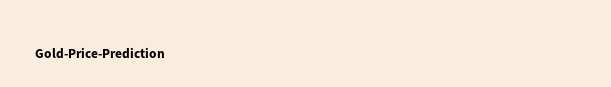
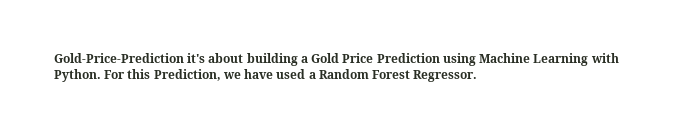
- Gold-Price-Prediction
+ Gold-Price-Prediction it's about building a Gold Price Prediction using Machine Learning with Python. For this Prediction, we have used a Random Forest Regressor.

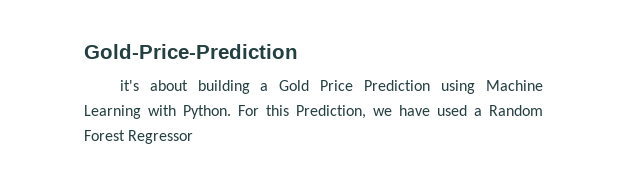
- Gold-Price-Prediction it's about building a Gold Price Prediction using Machine Learning with Python.
+ Gold-Price-Prediction
+ it's about building a Gold Price Prediction using Machine Learning with Python.
- For this Prediction, we have used a Random Forest Regressor.
+ For this Prediction, we have used a Random Forest Regressor

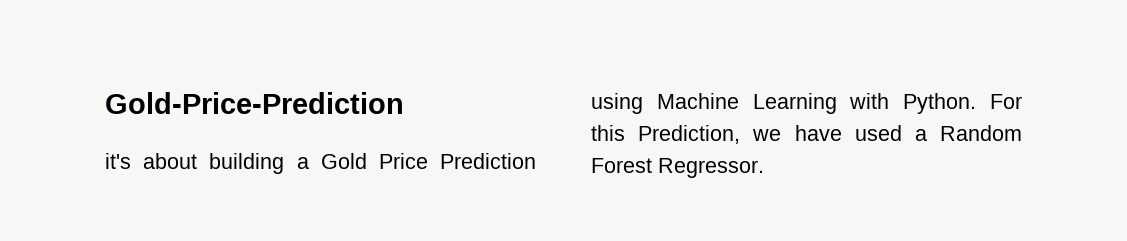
- For this Prediction, we have used a Random Forest Regressor
+ For this Prediction, we have used a Random Forest Regressor.

